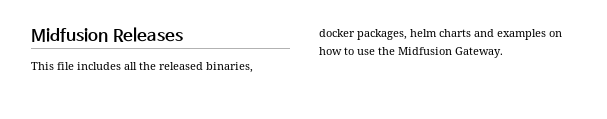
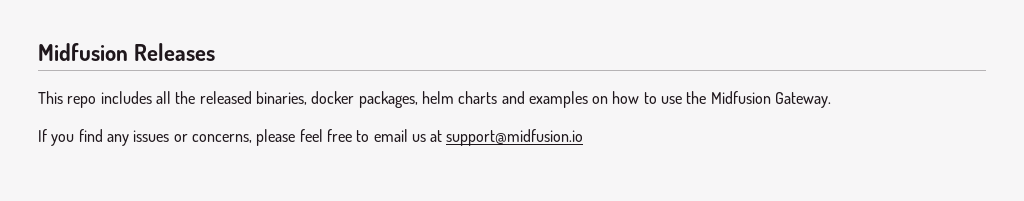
- This file includes all the released binaries, docker packages, helm charts and examples on how to use the Midfusion Gateway.
+ This repo includes all the released binaries, docker packages, helm charts and examples on how to use the Midfusion Gateway.
+ If you find any issues or concerns, please feel free to email us at support@midfusion.io

